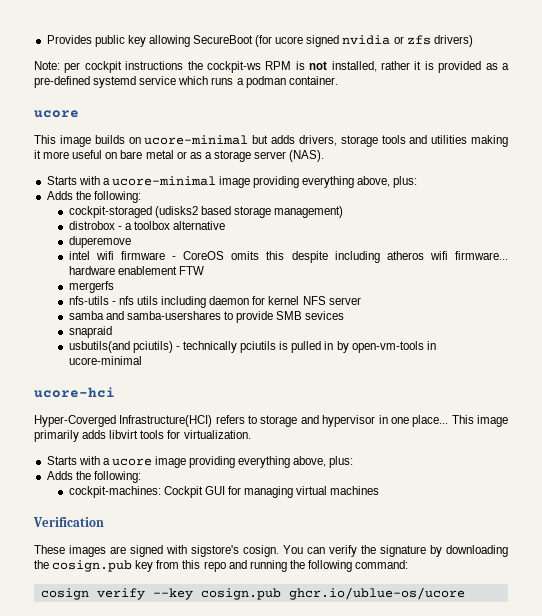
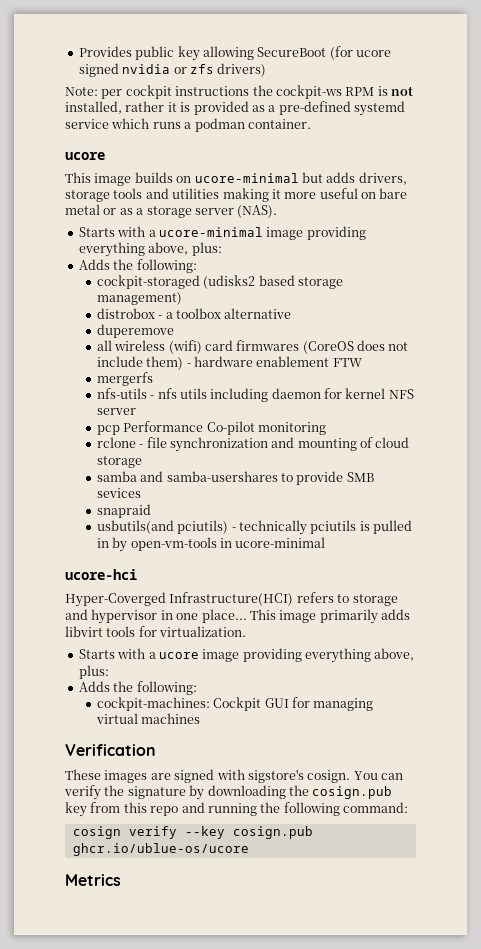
- intel wifi firmware - CoreOS omits this despite including atheros wifi firmware... hardware enablement FTW
+ all wireless (wifi) card firmwares (CoreOS does not include them) - hardware enablement FTW
+ pcp Performance Co-pilot monitoring
+ rclone - file synchronization and mounting of cloud storage
+ Metrics

